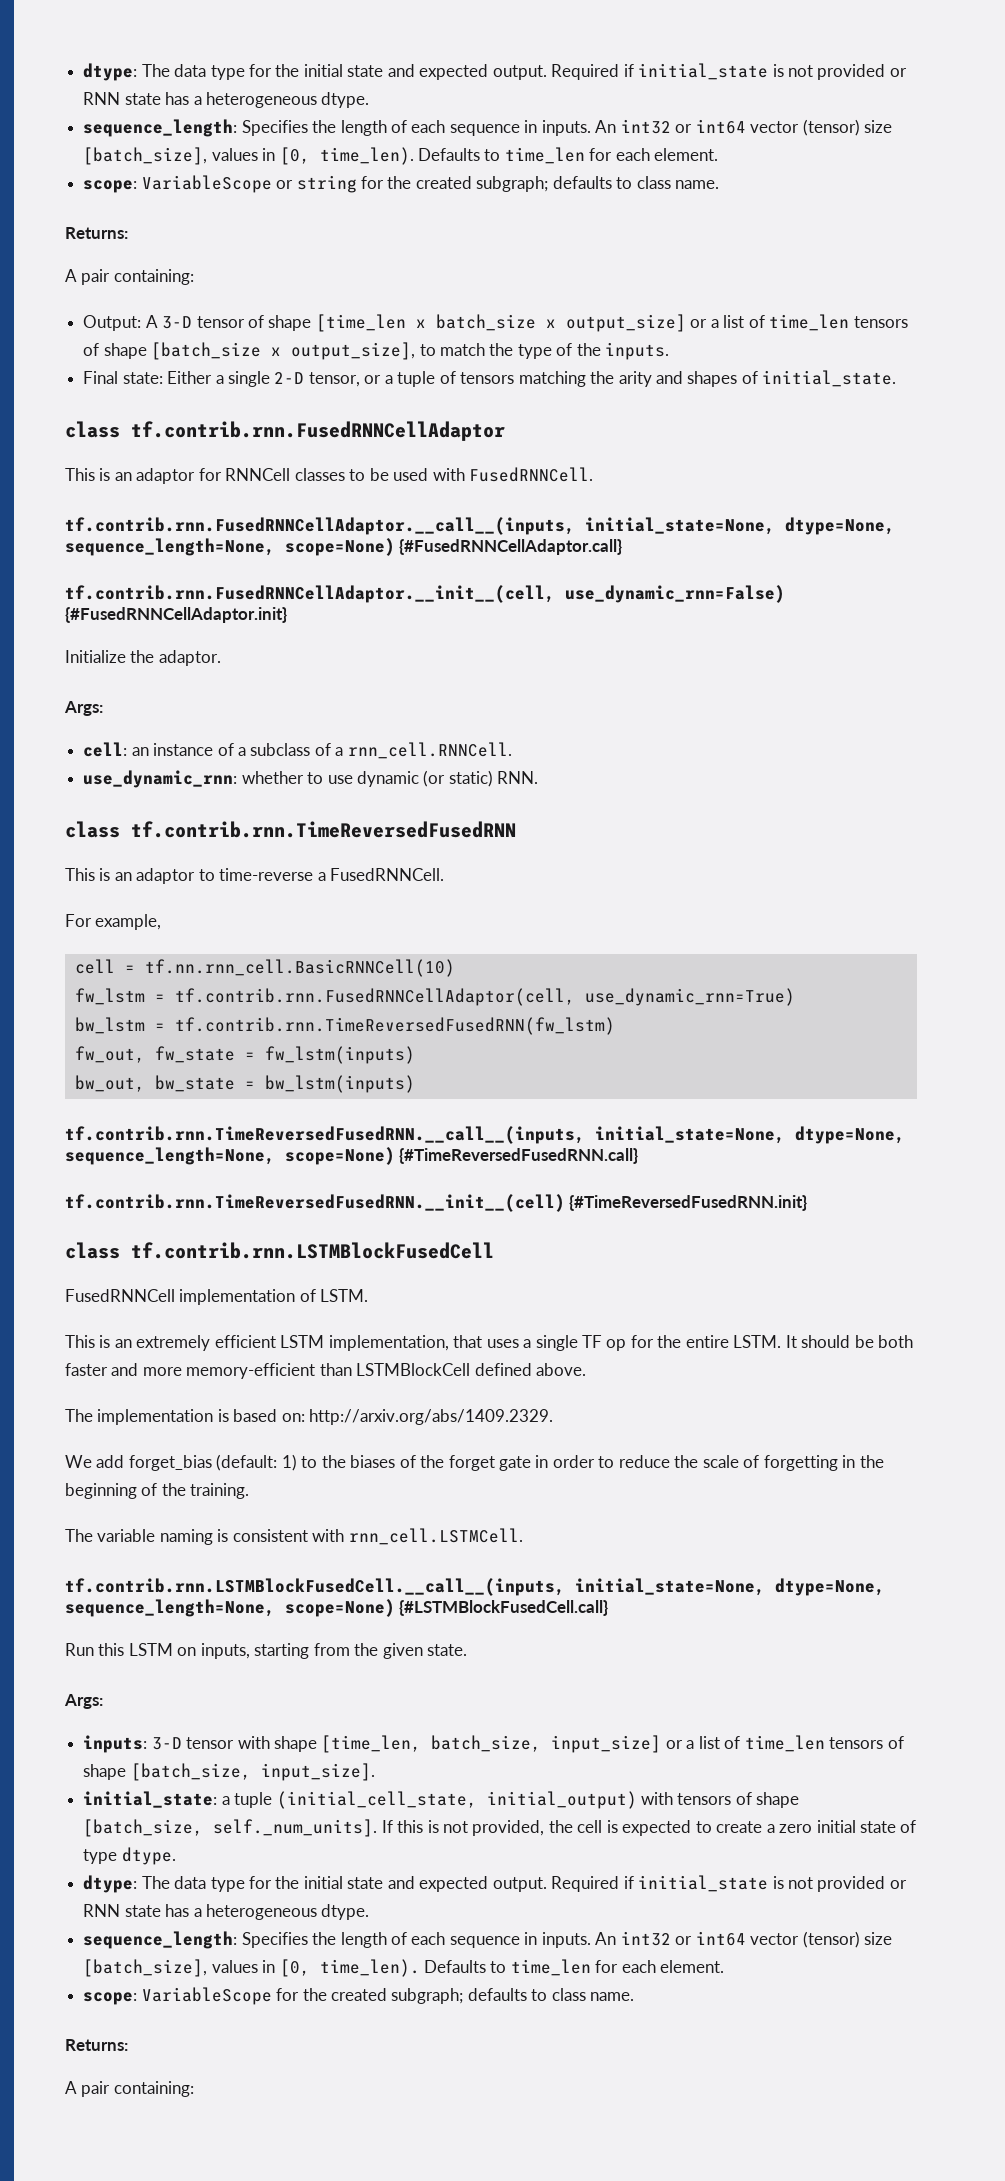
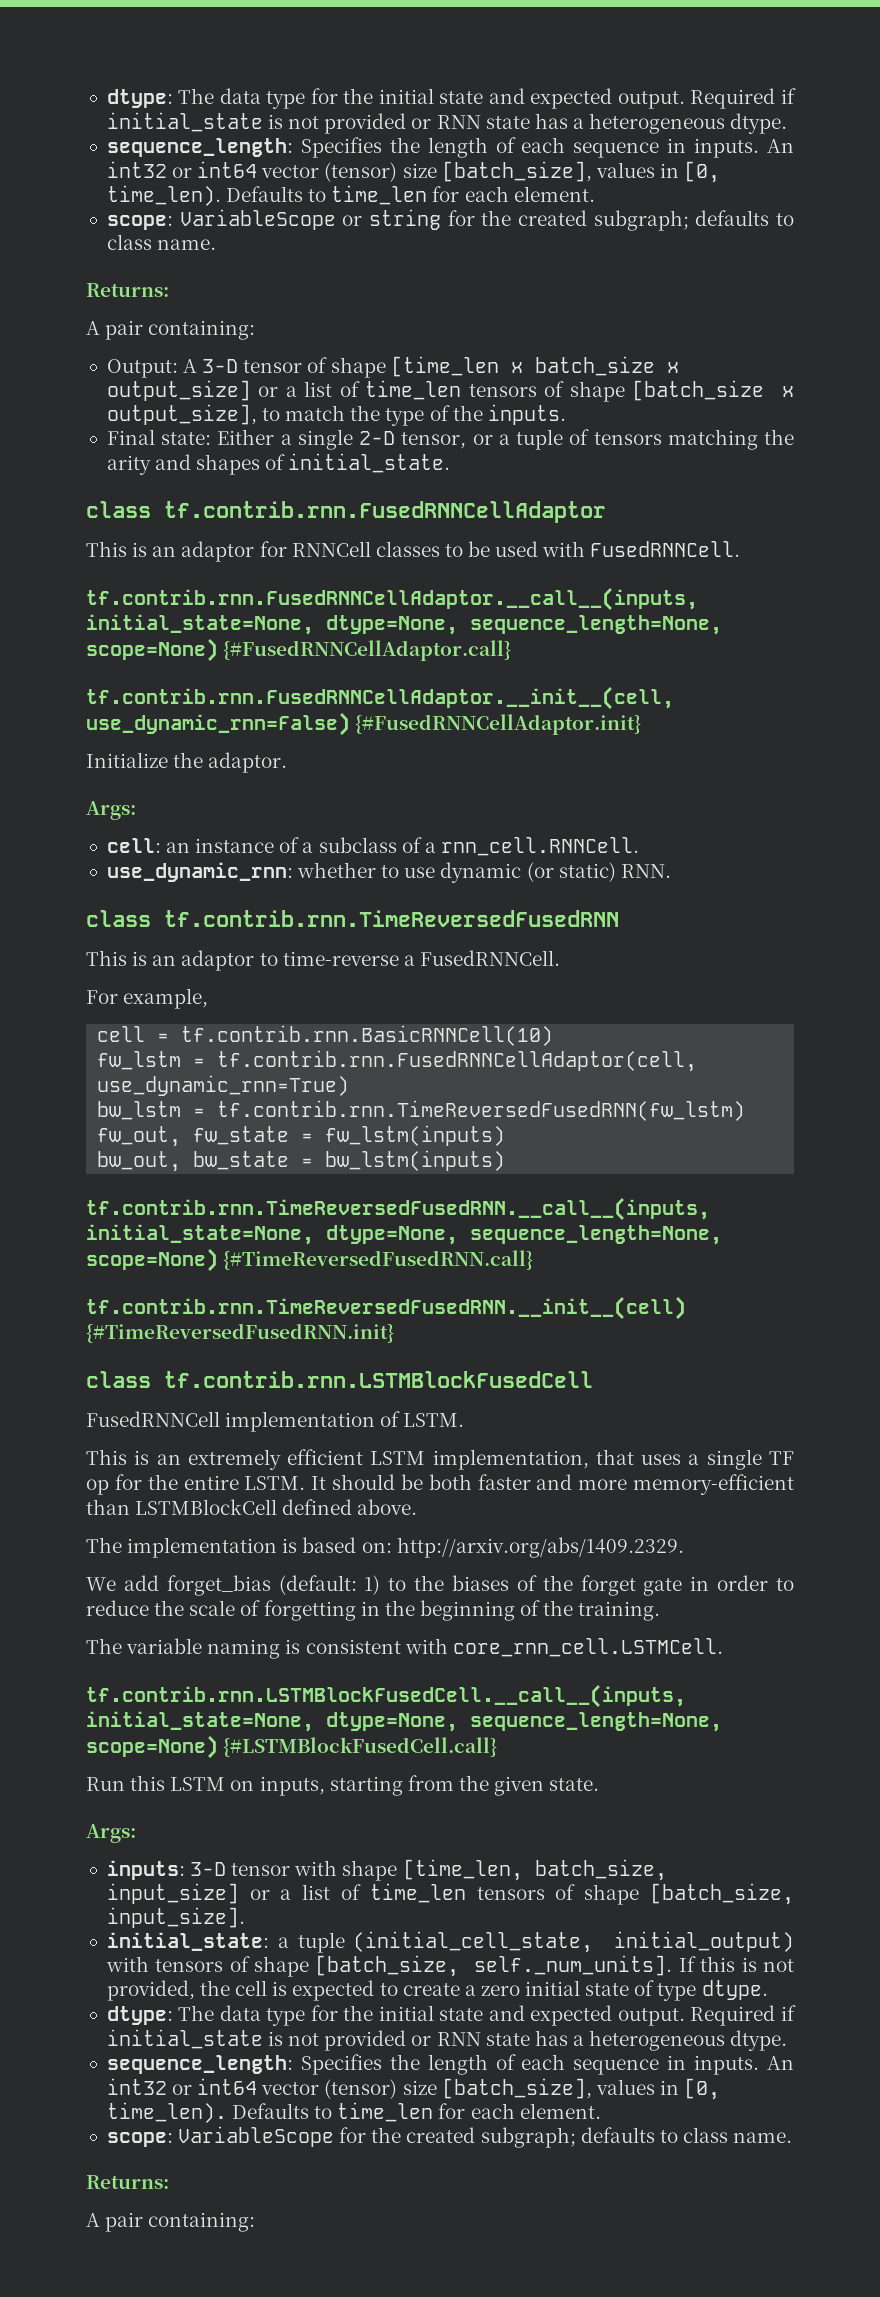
- cell = tf.nn.rnn_cell.BasicRNNCell(10)
+ cell = tf.contrib.rnn.BasicRNNCell(10)
- The variable naming is consistent with rnn_cell.LSTMCell.
+ The variable naming is consistent with core_rnn_cell.LSTMCell.

